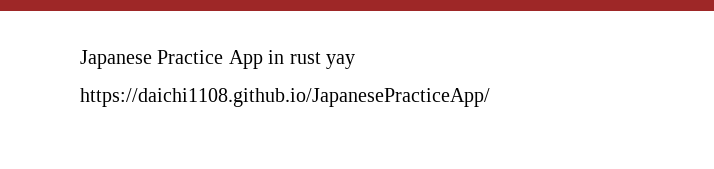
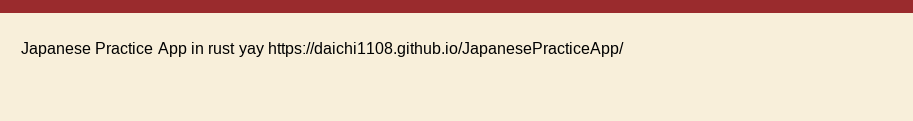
- Japanese Practice App in rust yay
- https://daichi1108.github.io/JapanesePracticeApp/
+ Japanese Practice App in rust yay https://daichi1108.github.io/JapanesePracticeApp/

